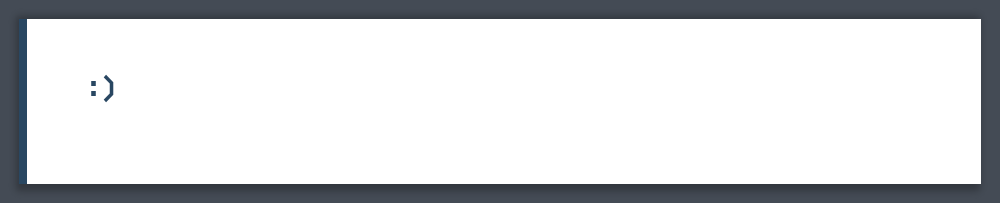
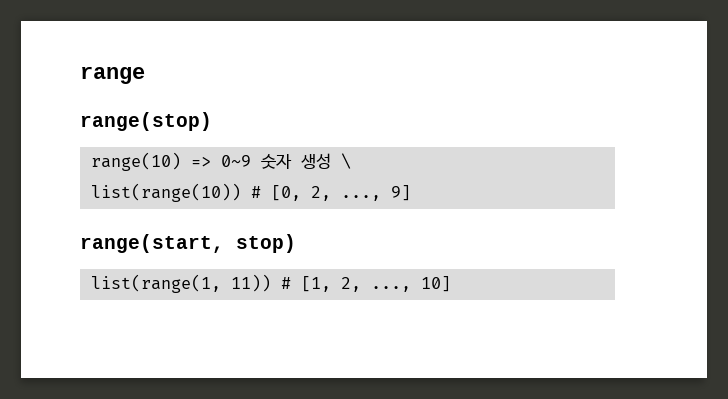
- :)
+ range
+ range(stop)
+ range(10) => 0~9 숫자 생성 \
+ list(range(10)) # [0, 2, ..., 9]
+ range(start, stop)
+ list(range(1, 11)) # [1, 2, ..., 10]

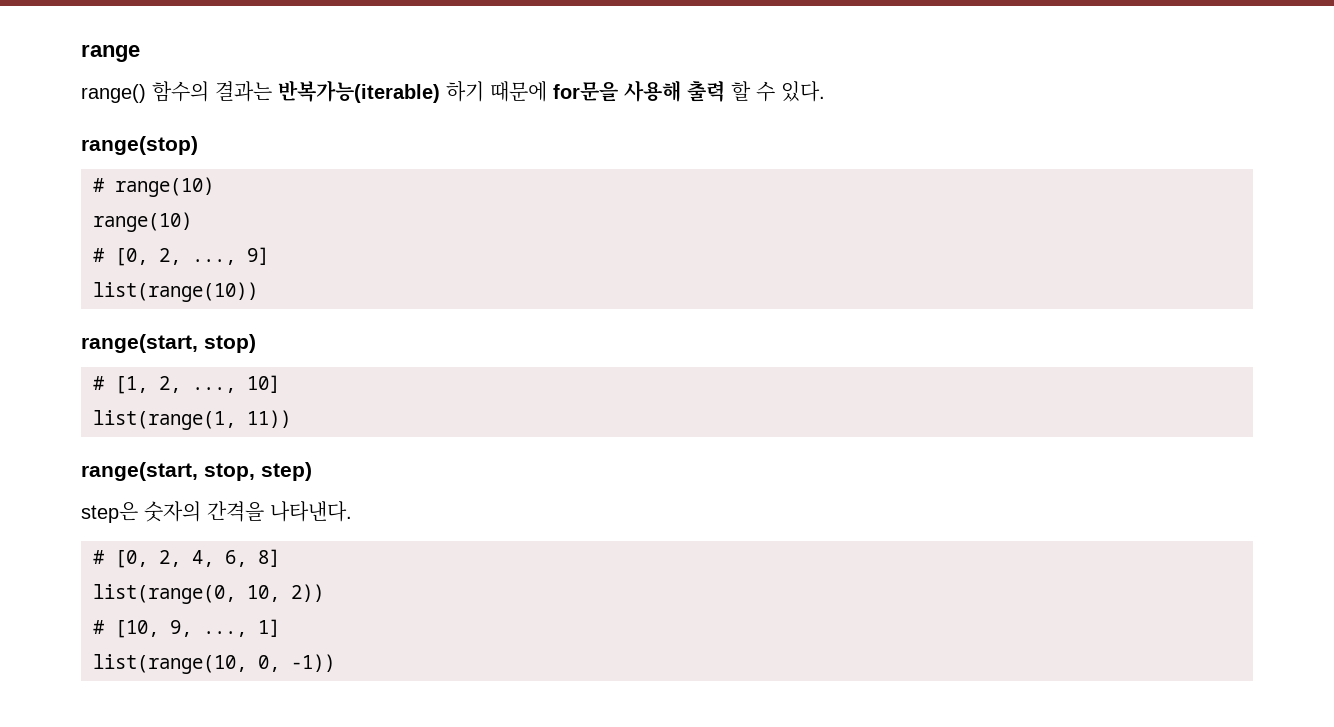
+ range() 함수의 결과는 반복가능(iterable) 하기 때문에 for문을 사용해 출력 할 수 있다.
- range(10) => 0~9 숫자 생성 \
- list(range(10)) # [0, 2, ..., 9]
+ # range(10)
+ range(10)
+ # [0, 2, ..., 9]
+ list(range(10))
- list(range(1, 11)) # [1, 2, ..., 10]
+ # [1, 2, ..., 10]
+ list(range(1, 11))
+ range(start, stop, step)
+ step은 숫자의 간격을 나타낸다.
+ # [0, 2, 4, 6, 8]
+ list(range(0, 10, 2))
+ # [10, 9, ..., 1]
+ list(range(10, 0, -1))

